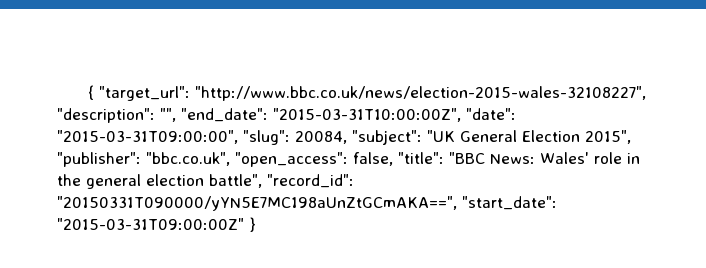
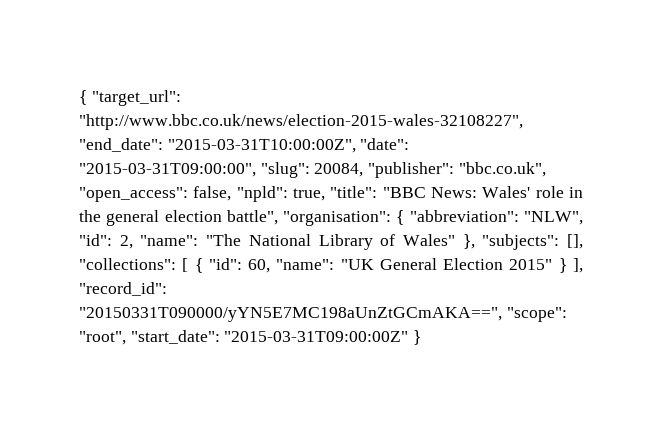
- { "target_url": "http://www.bbc.co.uk/news/election-2015-wales-32108227", "description": "", "end_date": "2015-03-31T10:00:00Z", "date": "2015-03-31T09:00:00", "slug": 20084, "subject": "UK General Election 2015", "publisher": "bbc.co.uk", "open_access": false, "title": "BBC News: Wales' role in the general election battle", "record_id": "20150331T090000/yYN5E7MC198aUnZtGCmAKA==", "start_date": "2015-03-31T09:00:00Z" }
+ { "target_url": "http://www.bbc.co.uk/news/election-2015-wales-32108227", "end_date": "2015-03-31T10:00:00Z", "date": "2015-03-31T09:00:00", "slug": 20084, "publisher": "bbc.co.uk", "open_access": false, "npld": true, "title": "BBC News: Wales' role in the general election battle", "organisation": { "abbreviation": "NLW", "id": 2, "name": "The National Library of Wales" }, "subjects": [], "collections": [ { "id": 60, "name": "UK General Election 2015" } ], "record_id": "20150331T090000/yYN5E7MC198aUnZtGCmAKA==", "scope": "root", "start_date": "2015-03-31T09:00:00Z" }

